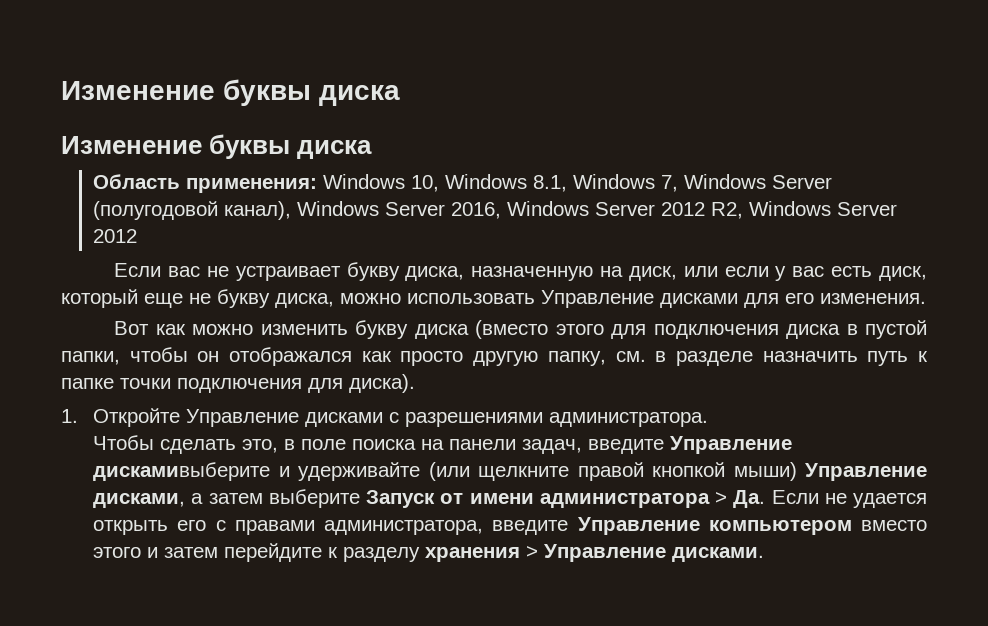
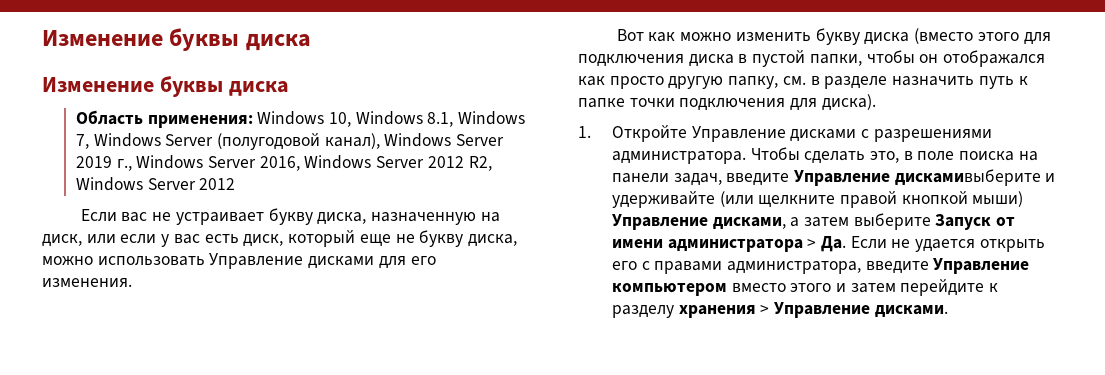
- Область применения: Windows 10, Windows 8.1, Windows 7, Windows Server (полугодовой канал), Windows Server 2016, Windows Server 2012 R2, Windows Server 2012
+ Область применения: Windows 10, Windows 8.1, Windows 7, Windows Server (полугодовой канал), Windows Server 2019 г., Windows Server 2016, Windows Server 2012 R2, Windows Server 2012
- 1. Откройте Управление дисками с разрешениями администратора.
- Чтобы сделать это, в поле поиска на панели задач, введите Управление дискамивыберите и удерживайте (или щелкните правой кнопкой мыши) Управление дисками, а затем выберите Запуск от имени администратора > Да. Если не удается открыть его с правами администратора, введите Управление компьютером вместо этого и затем перейдите к разделу хранения > Управление дисками.
+ 1. Откройте Управление дисками с разрешениями администратора. Чтобы сделать это, в поле поиска на панели задач, введите Управление дискамивыберите и удерживайте (или щелкните правой кнопкой мыши) Управление дисками, а затем выберите Запуск от имени администратора > Да. Если не удается открыть его с правами администратора, введите Управление компьютером вместо этого и затем перейдите к разделу хранения > Управление дисками.

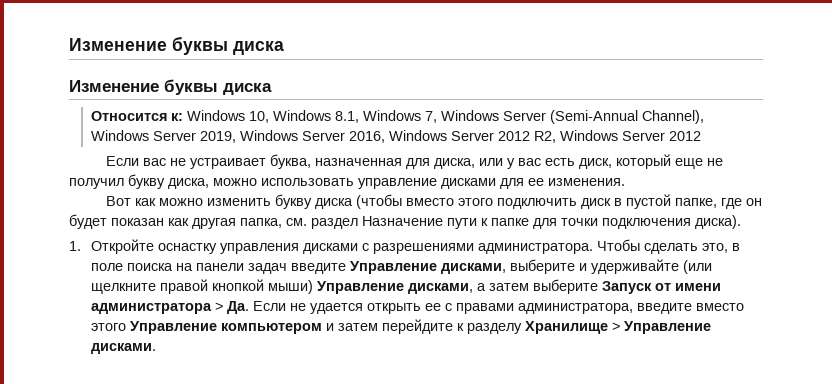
- Область применения: Windows 10, Windows 8.1, Windows 7, Windows Server (полугодовой канал), Windows Server 2019 г., Windows Server 2016, Windows Server 2012 R2, Windows Server 2012
+ Относится к: Windows 10, Windows 8.1, Windows 7, Windows Server (Semi-Annual Channel), Windows Server 2019, Windows Server 2016, Windows Server 2012 R2, Windows Server 2012
- Если вас не устраивает букву диска, назначенную на диск, или если у вас есть диск, который еще не букву диска, можно использовать Управление дисками для его изменения.
+ Если вас не устраивает буква, назначенная для диска, или у вас есть диск, который еще не получил букву диска, можно использовать управление дисками для ее изменения.
- Вот как можно изменить букву диска (вместо этого для подключения диска в пустой папки, чтобы он отображался как просто другую папку, см. в разделе назначить путь к папке точки подключения для диска).
+ Вот как можно изменить букву диска (чтобы вместо этого подключить диск в пустой папке, где он будет показан как другая папка, см. раздел Назначение пути к папке для точки подключения диска).
- 1. Откройте Управление дисками с разрешениями администратора.
+ 1. Откройте оснастку управления дисками с разрешениями администратора.
- Чтобы сделать это, в поле поиска на панели задач, введите Управление дискамивыберите и удерживайте (или щелкните правой кнопкой мыши) Управление дисками, а затем выберите Запуск от имени администратора > Да. Если не удается открыть его с правами администратора, введите Управление компьютером вместо этого и затем перейдите к разделу хранения > Управление дисками.
+ Чтобы сделать это, в поле поиска на панели задач введите Управление дисками, выберите и удерживайте (или щелкните правой кнопкой мыши) Управление дисками, а затем выберите Запуск от имени администратора > Да. Если не удается открыть ее с правами администратора, введите вместо этого Управление компьютером и затем перейдите к разделу Хранилище > Управление дисками.

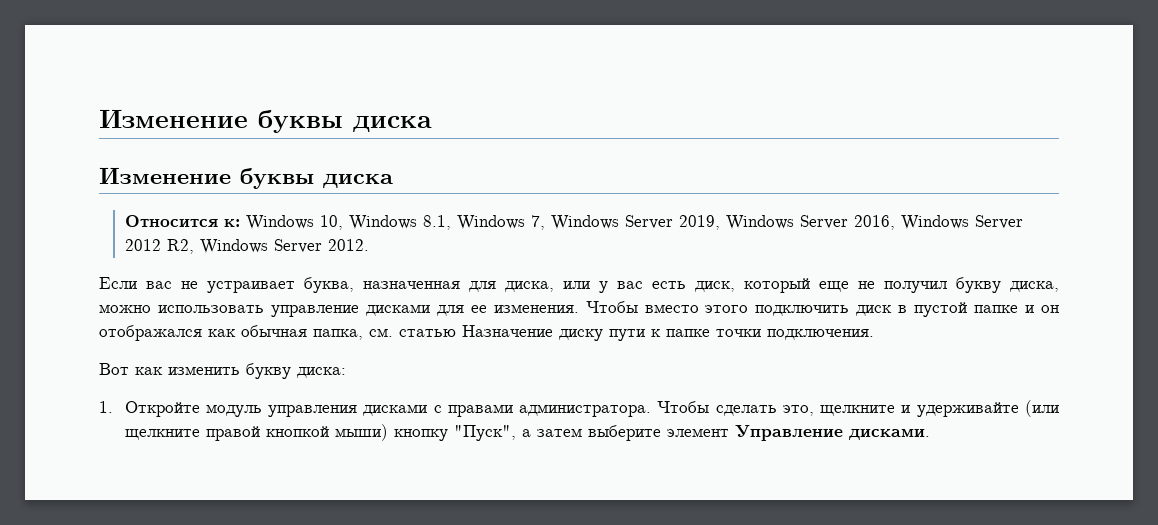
- Относится к: Windows 10, Windows 8.1, Windows 7, Windows Server (Semi-Annual Channel), Windows Server 2019, Windows Server 2016, Windows Server 2012 R2, Windows Server 2012
+ Относится к: Windows 10, Windows 8.1, Windows 7, Windows Server 2019, Windows Server 2016, Windows Server 2012 R2, Windows Server 2012.
- Если вас не устраивает буква, назначенная для диска, или у вас есть диск, который еще не получил букву диска, можно использовать управление дисками для ее изменения.
- Вот как можно изменить букву диска (чтобы вместо этого подключить диск в пустой папке, где он будет показан как другая папка, см. раздел Назначение пути к папке для точки подключения диска).
+ Если вас не устраивает буква, назначенная для диска, или у вас есть диск, который еще не получил букву диска, можно использовать управление дисками для ее изменения. Чтобы вместо этого подключить диск в пустой папке и он отображался как обычная папка, см. статью Назначение диску пути к папке точки подключения.
+ Вот как изменить букву диска:
- 1. Откройте оснастку управления дисками с разрешениями администратора.
+ 1. Откройте модуль управления дисками с правами администратора.
- Чтобы сделать это, в поле поиска на панели задач введите Управление дисками, выберите и удерживайте (или щелкните правой кнопкой мыши) Управление дисками, а затем выберите Запуск от имени администратора > Да. Если не удается открыть ее с правами администратора, введите вместо этого Управление компьютером и затем перейдите к разделу Хранилище > Управление дисками.
+ Чтобы сделать это, щелкните и удерживайте (или щелкните правой кнопкой мыши) кнопку "Пуск", а затем выберите элемент Управление дисками.

